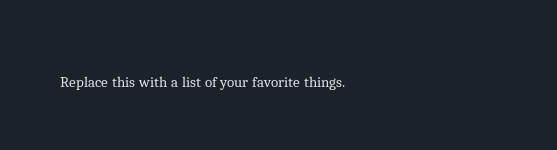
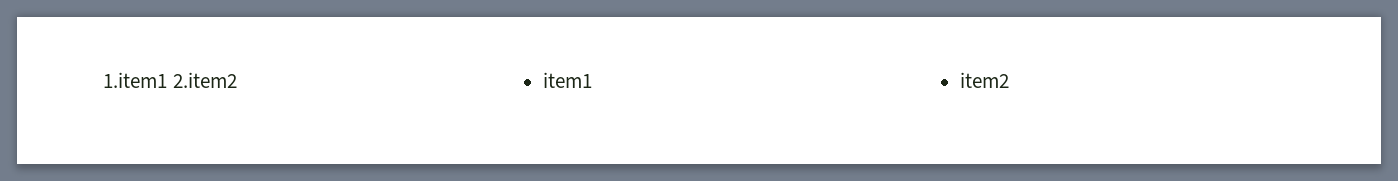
- Replace this with a list of your favorite things.
+ 1.item1 2.item2
+ item1
+ item2

